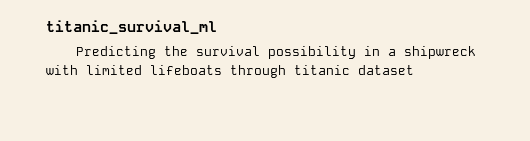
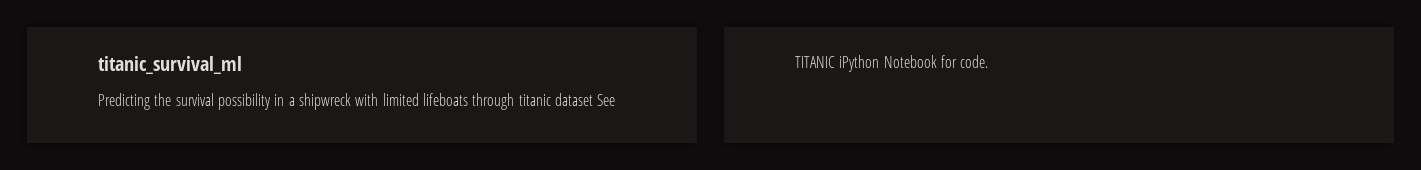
- Predicting the survival possibility in a shipwreck with limited lifeboats through titanic dataset
+ Predicting the survival possibility in a shipwreck with limited lifeboats through titanic dataset See TITANIC iPython Notebook for code.

